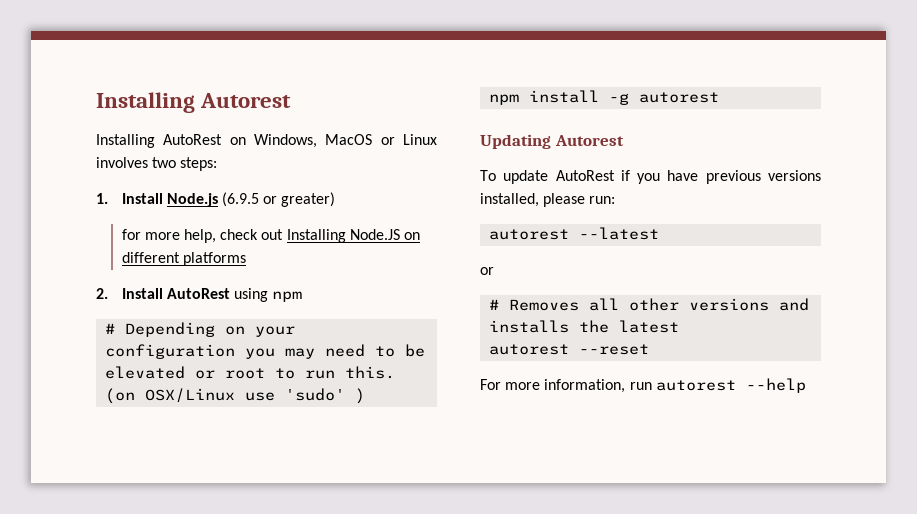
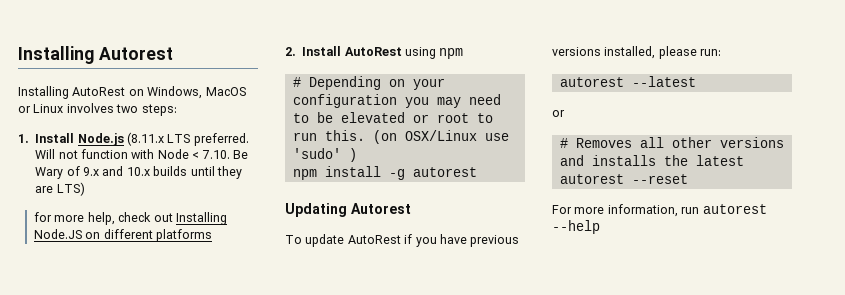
- 1. Install Node.js (6.9.5 or greater)
+ 1. Install Node.js (8.11.x LTS preferred. Will not function with Node < 7.10. Be Wary of 9.x and 10.x builds until they are LTS)

